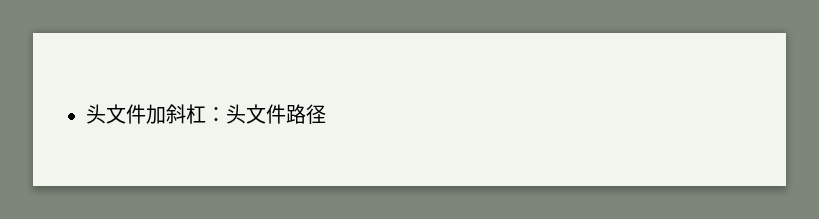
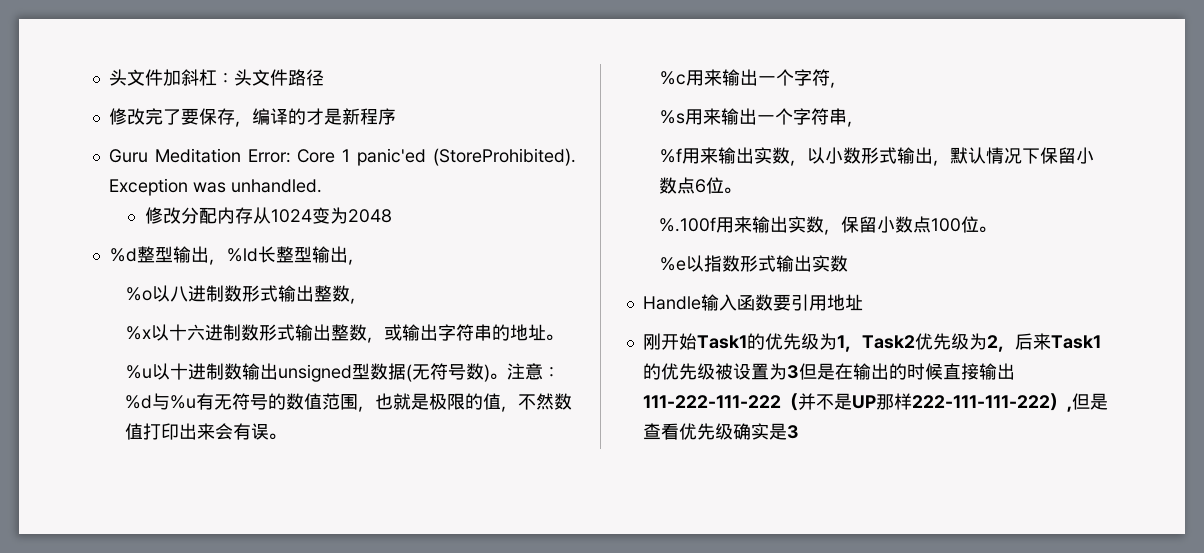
+ 修改完了要保存，编译的才是新程序
+ Guru Meditation Error: Core 1 panic'ed (StoreProhibited). Exception was unhandled.
+ 修改分配内存从1024变为2048
+ ％d整型输出，％ld长整型输出，
+ ％o以八进制数形式输出整数，
+ ％x以十六进制数形式输出整数，或输出字符串的地址。
+ ％u以十进制数输出unsigned型数据(无符号数)。注意：%d与%u有无符号的数值范围，也就是极限的值，不然数值打印出来会有误。
+ ％c用来输出一个字符，
+ ％s用来输出一个字符串，
+ ％f用来输出实数，以小数形式输出，默认情况下保留小数点6位。
+ %.100f用来输出实数，保留小数点100位。
+ ％e以指数形式输出实数
+ Handle输入函数要引用地址
+ 刚开始Task1的优先级为1，Task2优先级为2，后来Task1的优先级被设置为3但是在输出的时候直接输出111-222-111-222（并不是UP那样222-111-111-222）,但是查看优先级确实是3

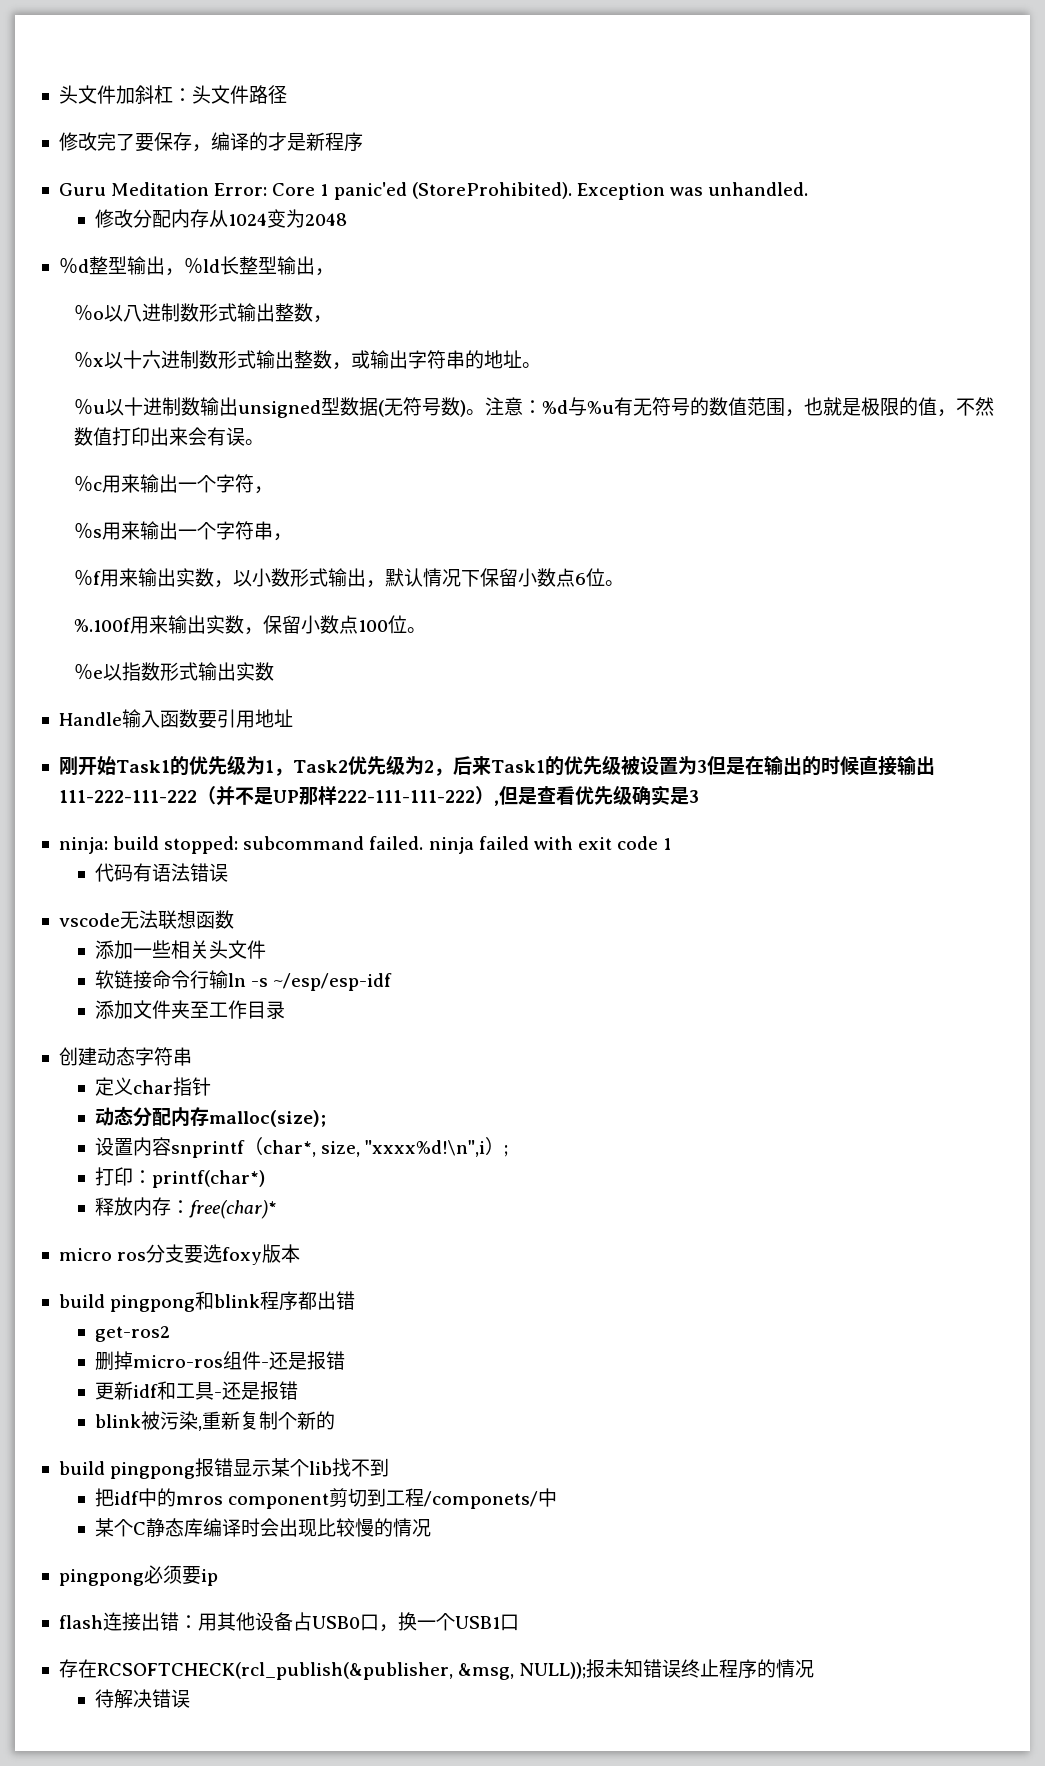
+ ninja: build stopped: subcommand failed. ninja failed with exit code 1
+ 代码有语法错误
+ vscode无法联想函数
+ 添加一些相关头文件
+ 软链接命令行输ln -s ~/esp/esp-idf
+ 添加文件夹至工作目录
+ 创建动态字符串
+ 定义char指针
+ 动态分配内存malloc(size);
+ 设置内容snprintf（char*, size, "xxxx%d!\n",i）;
+ 打印：printf(char*)
+ 释放内存：free(char)*
+ micro ros分支要选foxy版本
+ build pingpong和blink程序都出错
+ get-ros2
+ 删掉micro-ros组件-还是报错
+ 更新idf和工具-还是报错
+ blink被污染,重新复制个新的
+ build pingpong报错显示某个lib找不到
+ 把idf中的mros component剪切到工程/componets/中
+ 某个C静态库编译时会出现比较慢的情况
+ pingpong必须要ip
+ flash连接出错：用其他设备占USB0口，换一个USB1口
+ 存在RCSOFTCHECK(rcl_publish(&publisher, &msg, NULL));报未知错误终止程序的情况
+ 待解决错误

